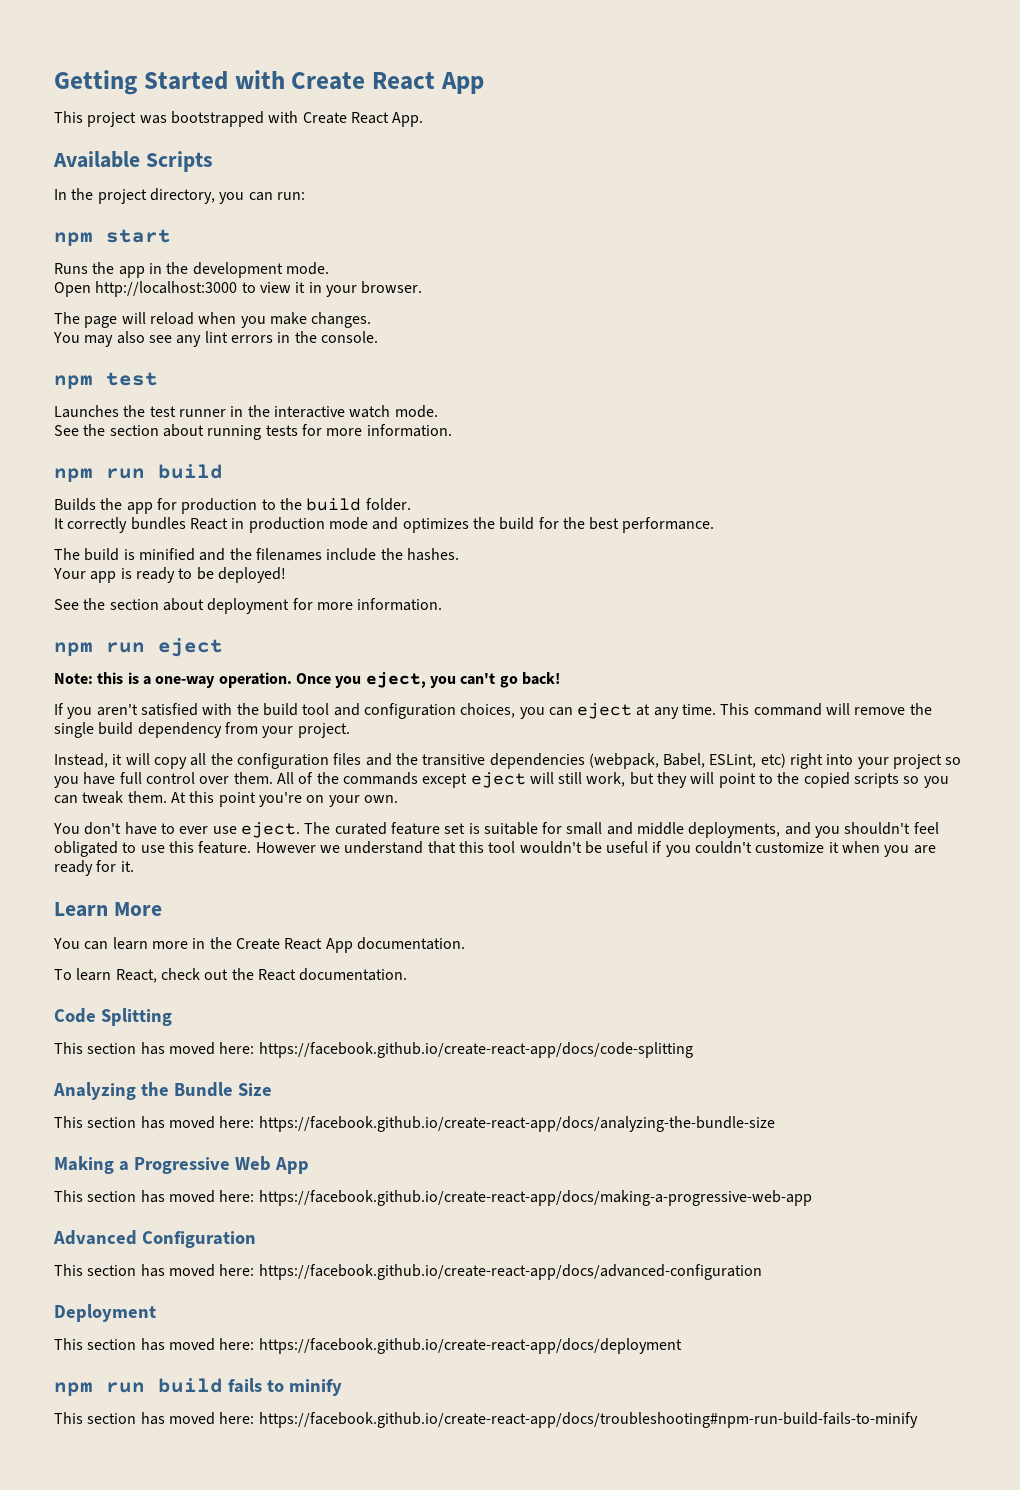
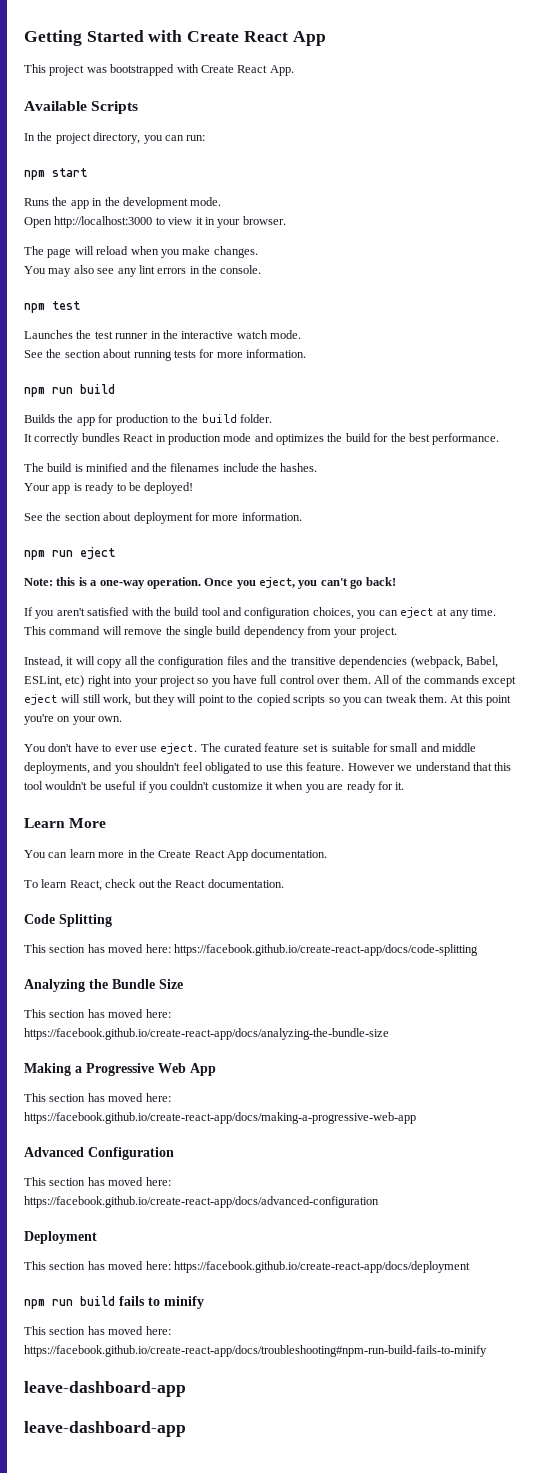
  This section has moved here: https://facebook.github.io/create-react-app/docs/troubleshooting#npm-run-build-fails-to-minify
+ leave-dashboard-app
+ leave-dashboard-app

